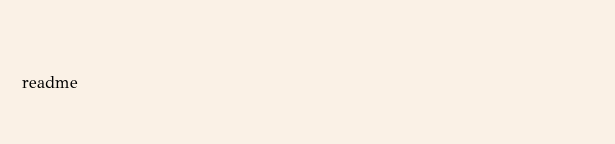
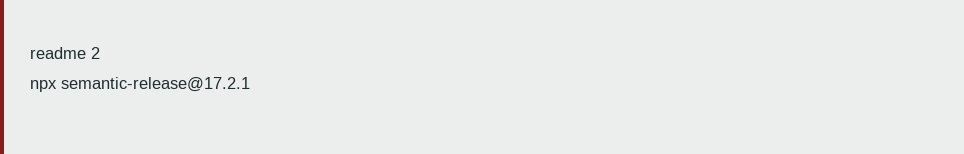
- readme
+ readme 2
+ npx semantic-release@17.2.1

